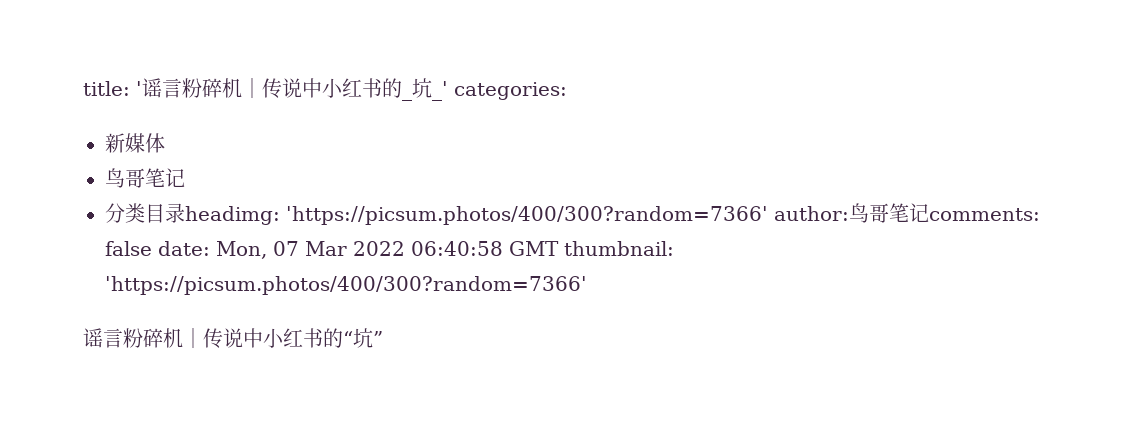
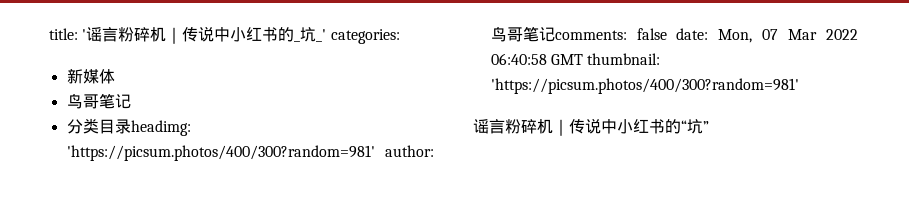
- 分类目录headimg: 'https://picsum.photos/400/300?random=7366' author:鸟哥笔记comments: false date: Mon, 07 Mar 2022 06:40:58 GMT thumbnail: 'https://picsum.photos/400/300?random=7366'
+ 分类目录headimg: 'https://picsum.photos/400/300?random=981' author:鸟哥笔记comments: false date: Mon, 07 Mar 2022 06:40:58 GMT thumbnail: 'https://picsum.photos/400/300?random=981'

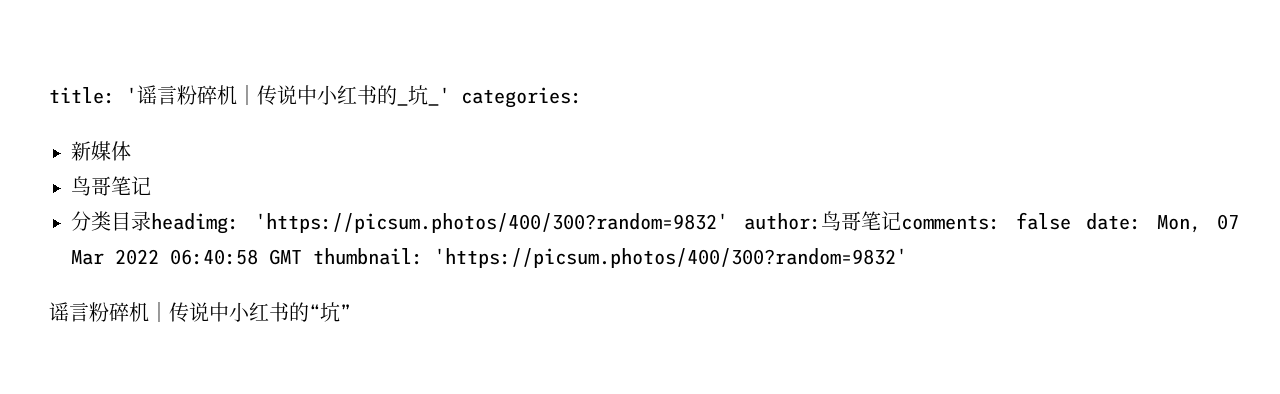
- 分类目录headimg: 'https://picsum.photos/400/300?random=981' author:鸟哥笔记comments: false date: Mon, 07 Mar 2022 06:40:58 GMT thumbnail: 'https://picsum.photos/400/300?random=981'
+ 分类目录headimg: 'https://picsum.photos/400/300?random=9832' author:鸟哥笔记comments: false date: Mon, 07 Mar 2022 06:40:58 GMT thumbnail: 'https://picsum.photos/400/300?random=9832'

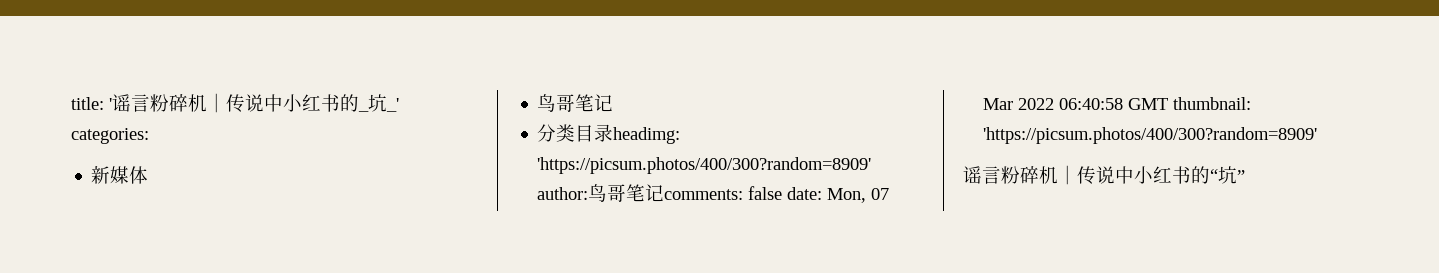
- 分类目录headimg: 'https://picsum.photos/400/300?random=9832' author:鸟哥笔记comments: false date: Mon, 07 Mar 2022 06:40:58 GMT thumbnail: 'https://picsum.photos/400/300?random=9832'
+ 分类目录headimg: 'https://picsum.photos/400/300?random=8909' author:鸟哥笔记comments: false date: Mon, 07 Mar 2022 06:40:58 GMT thumbnail: 'https://picsum.photos/400/300?random=8909'

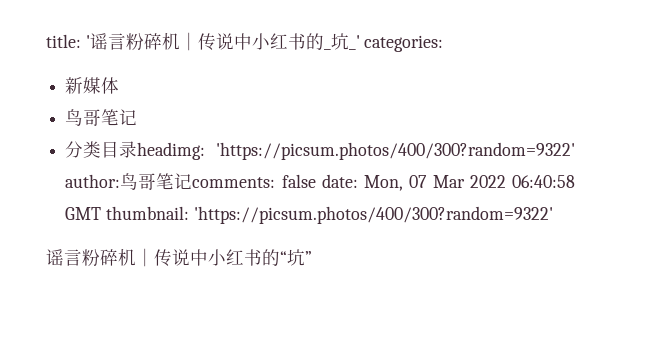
- 分类目录headimg: 'https://picsum.photos/400/300?random=8909' author:鸟哥笔记comments: false date: Mon, 07 Mar 2022 06:40:58 GMT thumbnail: 'https://picsum.photos/400/300?random=8909'
+ 分类目录headimg: 'https://picsum.photos/400/300?random=9322' author:鸟哥笔记comments: false date: Mon, 07 Mar 2022 06:40:58 GMT thumbnail: 'https://picsum.photos/400/300?random=9322'

